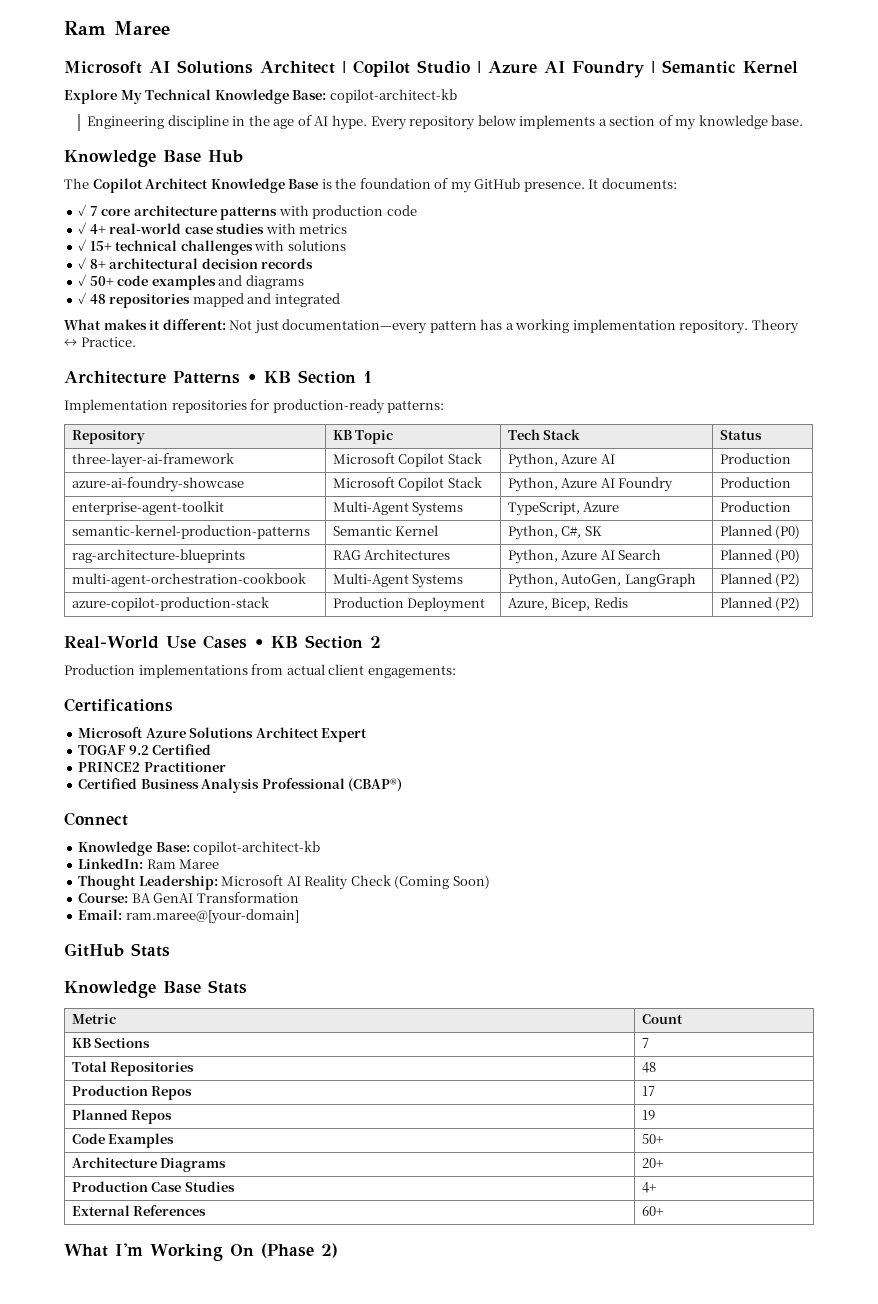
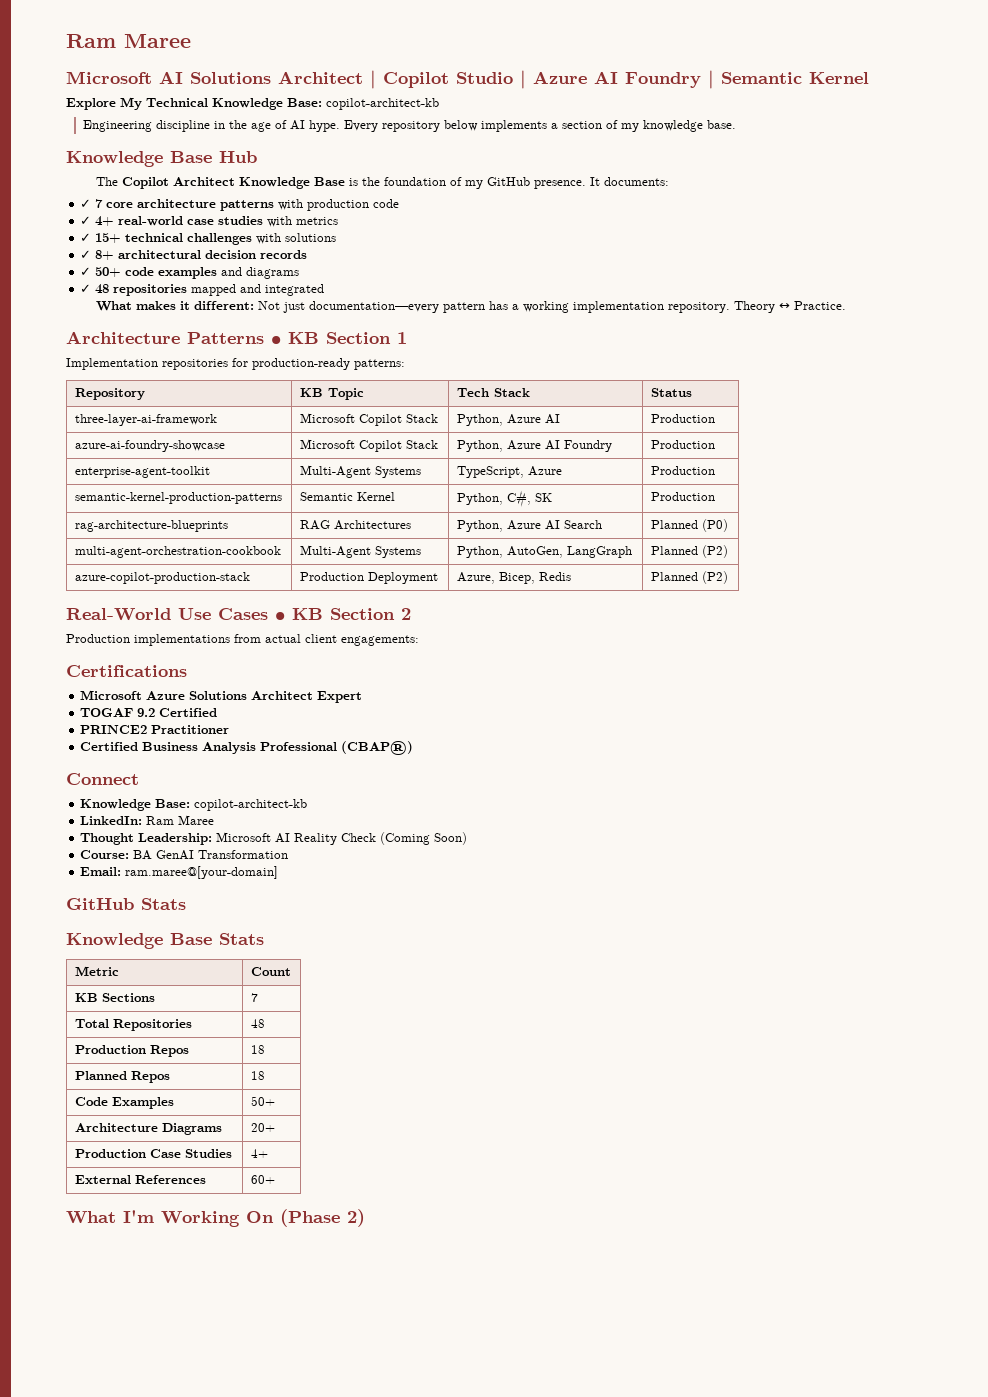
- semantic-kernel-production-patterns | Semantic Kernel | Python, C#, SK | Planned (P0)
+ semantic-kernel-production-patterns | Semantic Kernel | Python, C#, SK | Production
- Production Repos | 17
+ Production Repos | 18
- Planned Repos | 19
+ Planned Repos | 18

